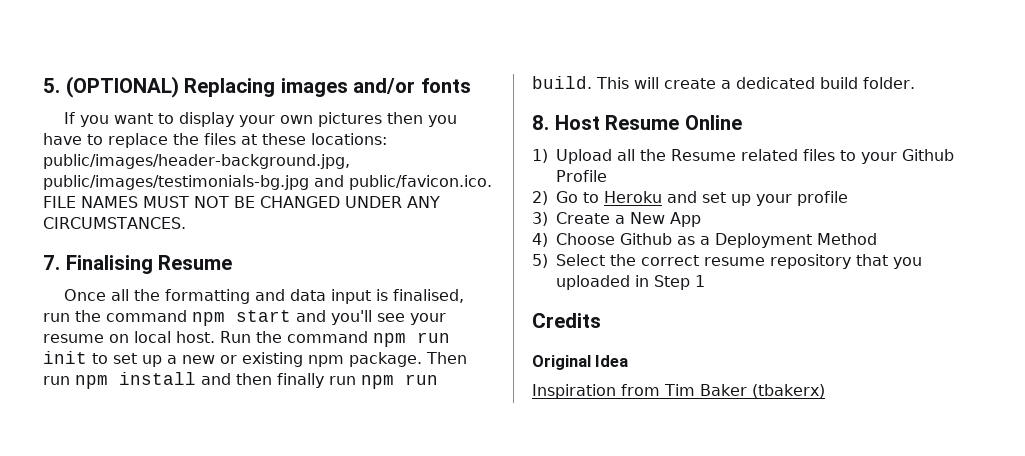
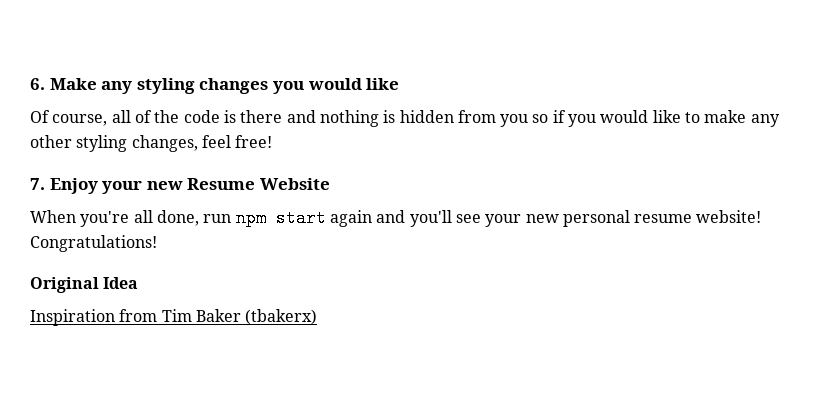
- 5. (OPTIONAL) Replacing images and/or fonts
- If you want to display your own pictures then you have to replace the files at these locations: public/images/header-background.jpg, public/images/testimonials-bg.jpg and public/favicon.ico. FILE NAMES MUST NOT BE CHANGED UNDER ANY CIRCUMSTANCES.
- 7. Finalising Resume
- Once all the formatting and data input is finalised, run the command npm start and you'll see your resume on local host. Run the command npm run init to set up a new or existing npm package. Then run npm install and then finally run npm run build. This will create a dedicated build folder.
- 8. Host Resume Online
- 1) Upload all the Resume related files to your Github Profile
- 2) Go to Heroku and set up your profile
- 3) Create a New App
- 4) Choose Github as a Deployment Method
- 5) Select the correct resume repository that you uploaded in Step 1
- Credits
+ 6. Make any styling changes you would like
+ Of course, all of the code is there and nothing is hidden from you so if you would like to make any other styling changes, feel free!
+ 7. Enjoy your new Resume Website
+ When you're all done, run npm start again and you'll see your new personal resume website! Congratulations!

